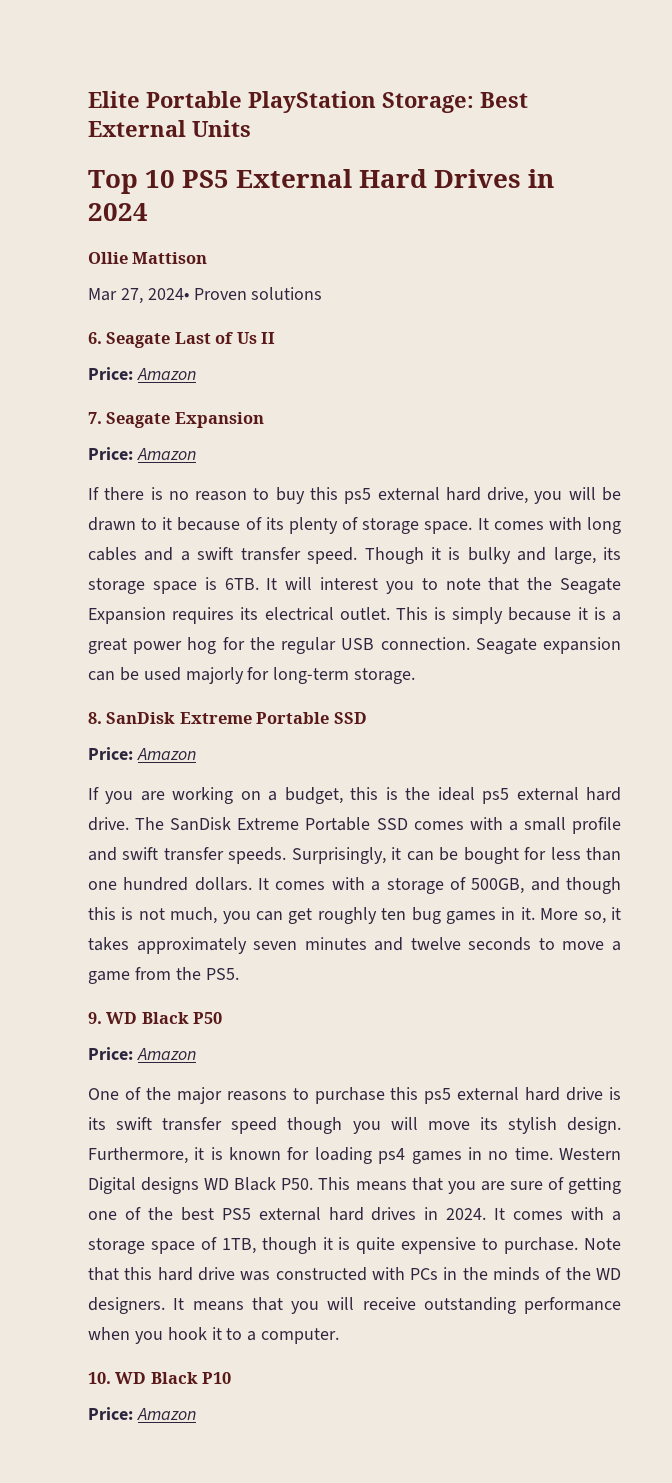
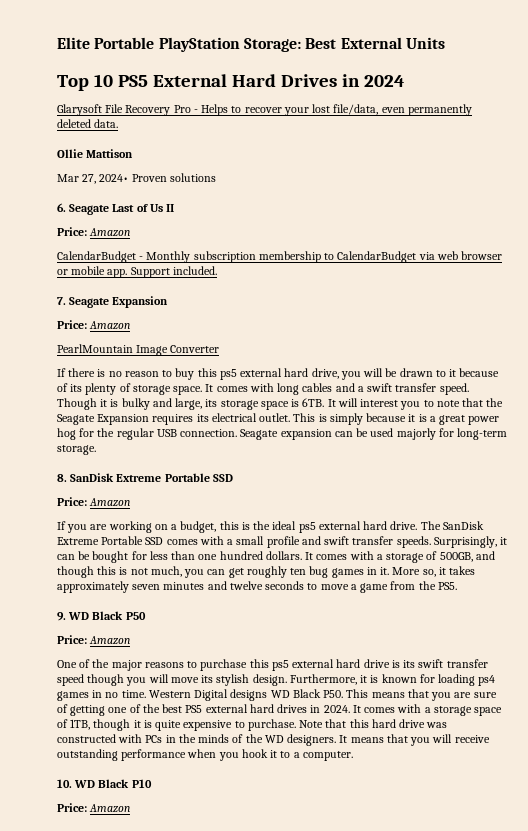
+ Glarysoft File Recovery Pro - Helps to recover your lost file/data, even permanently deleted data.
+ CalendarBudget - Monthly subscription membership to CalendarBudget via web browser or mobile app. Support included.
+ PearlMountain Image Converter

